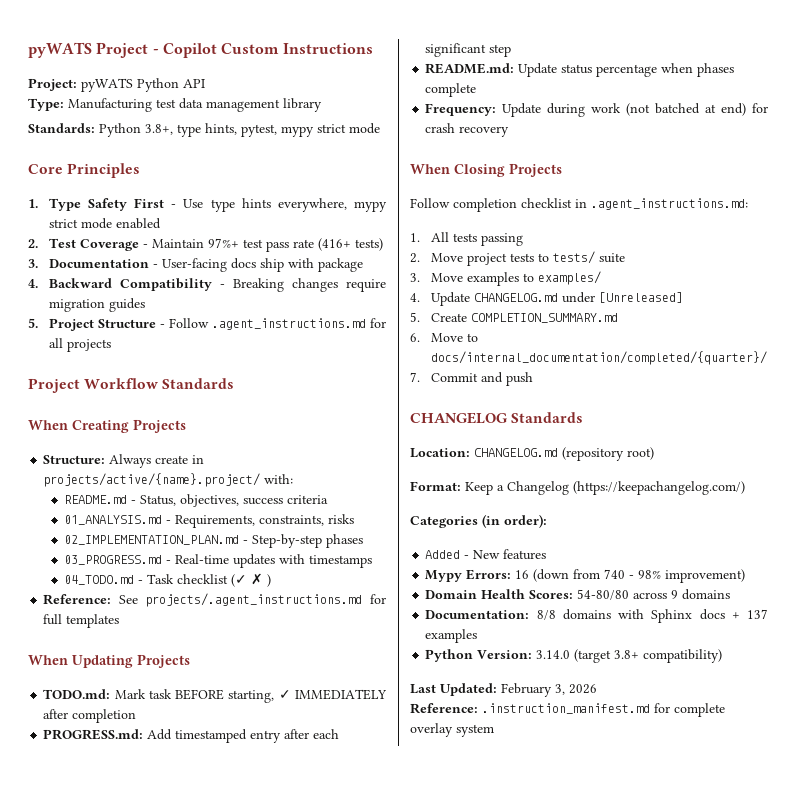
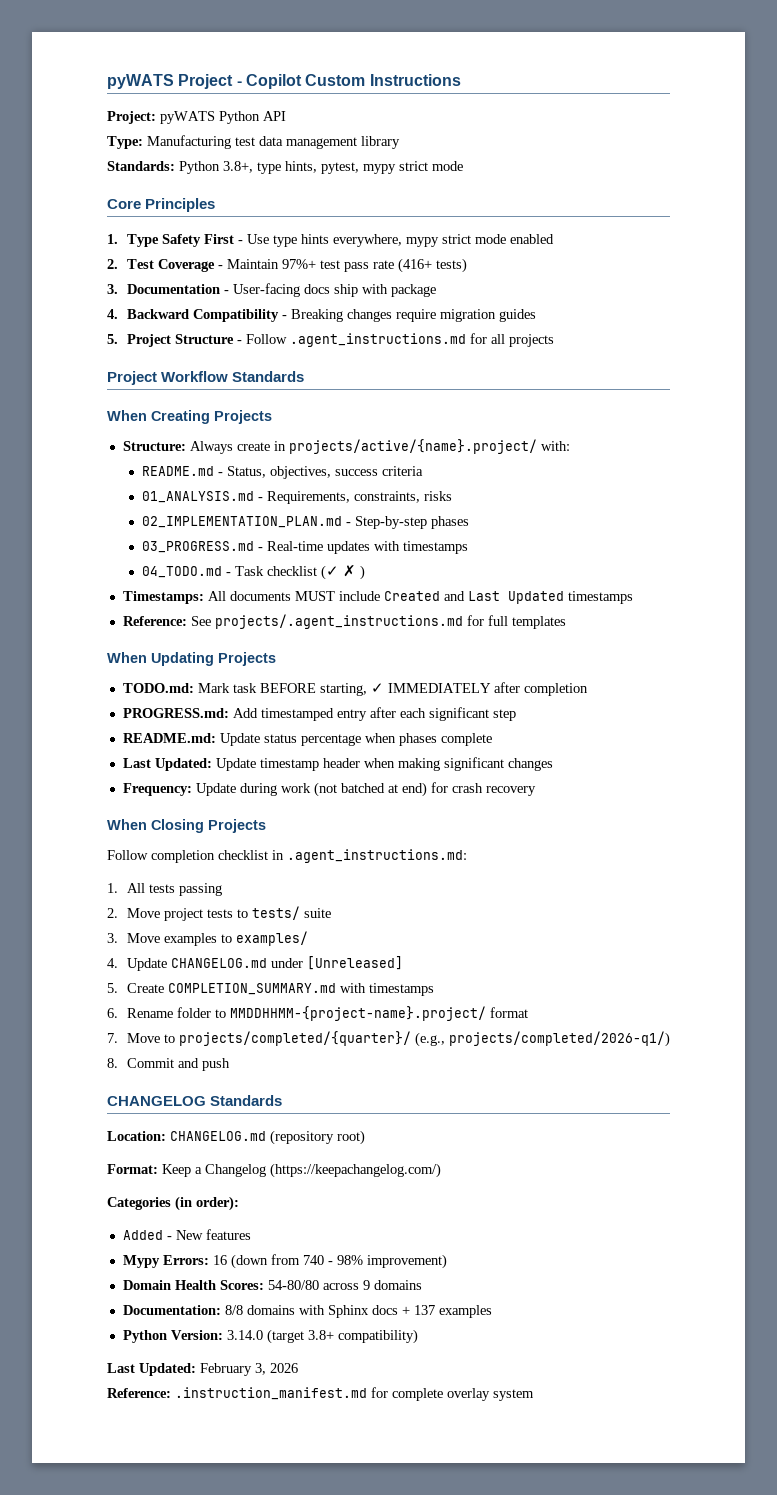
+ Timestamps: All documents MUST include Created and Last Updated timestamps
+ Last Updated: Update timestamp header when making significant changes
- 5. Create COMPLETION_SUMMARY.md
- 6. Move to docs/internal_documentation/completed/{quarter}/
- 7. Commit and push
+ 5. Create COMPLETION_SUMMARY.md with timestamps
+ 6. Rename folder to MMDDHHMM-{project-name}.project/ format
+ 7. Move to projects/completed/{quarter}/ (e.g., projects/completed/2026-q1/)
+ 8. Commit and push

